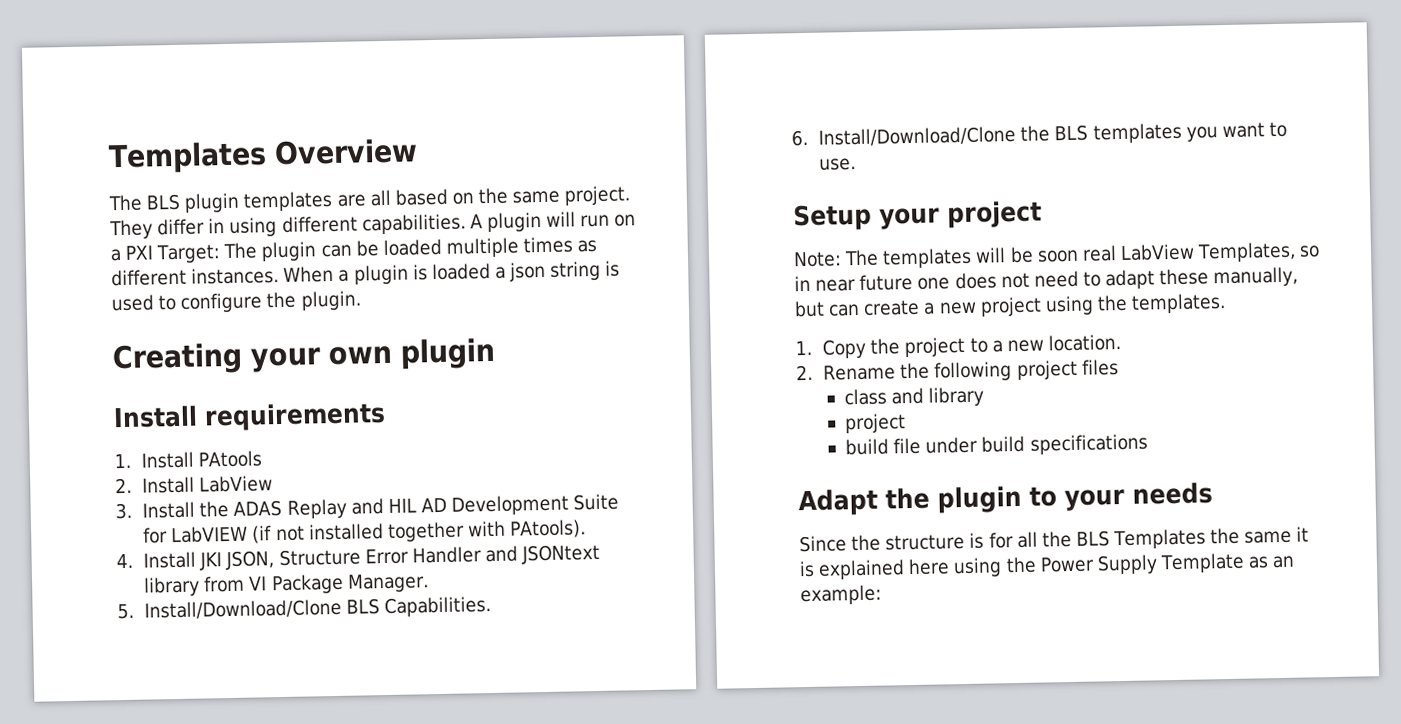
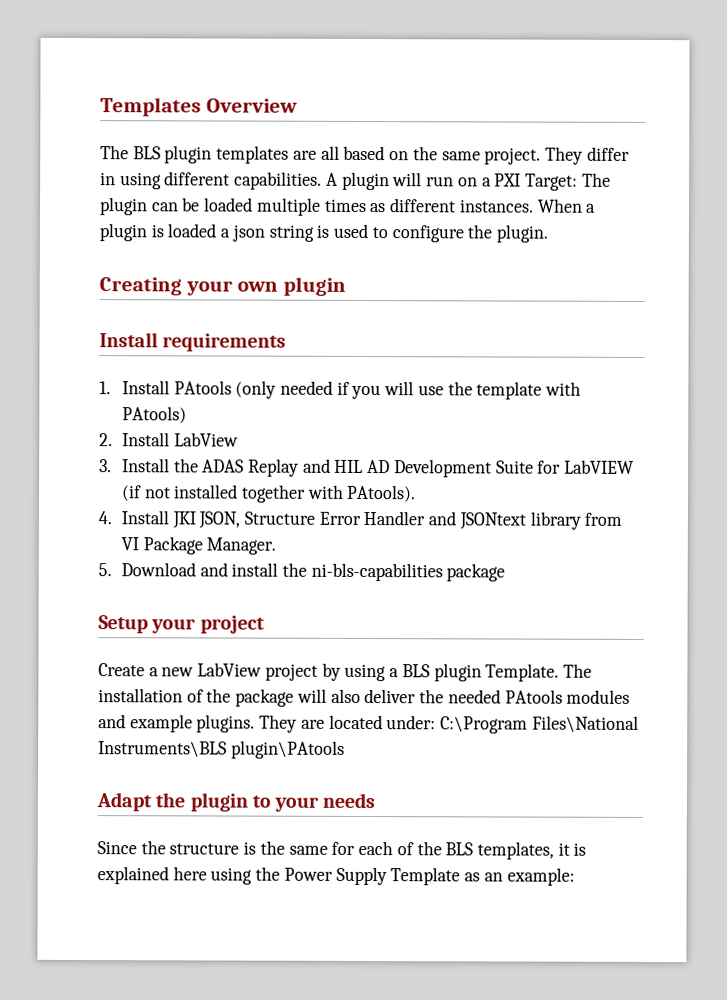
- 1. Install PAtools
+ 1. Install PAtools (only needed if you will use the template with PAtools)
- 5. Install/Download/Clone BLS Capabilities.
- 6. Install/Download/Clone the BLS templates you want to use.
+ 5. Download and install the ni-bls-capabilities package
  Setup your project
- Note: The templates will be soon real LabView Templates, so in near future one does not need to adapt these manually, but can create a new project using the templates.
- 1. Copy the project to a new location.
- 2. Rename the following project files
- class and library
- project
- build file under build specifications
+ Create a new LabView project by using a BLS plugin Template. The installation of the package will also deliver the needed PAtools modules and example plugins. They are located under: C:\Program Files\National Instruments\BLS plugin\PAtools
- Since the structure is for all the BLS Templates the same it is explained here using the Power Supply Template as an example:
+ Since the structure is the same for each of the BLS templates, it is explained here using the Power Supply Template as an example:

